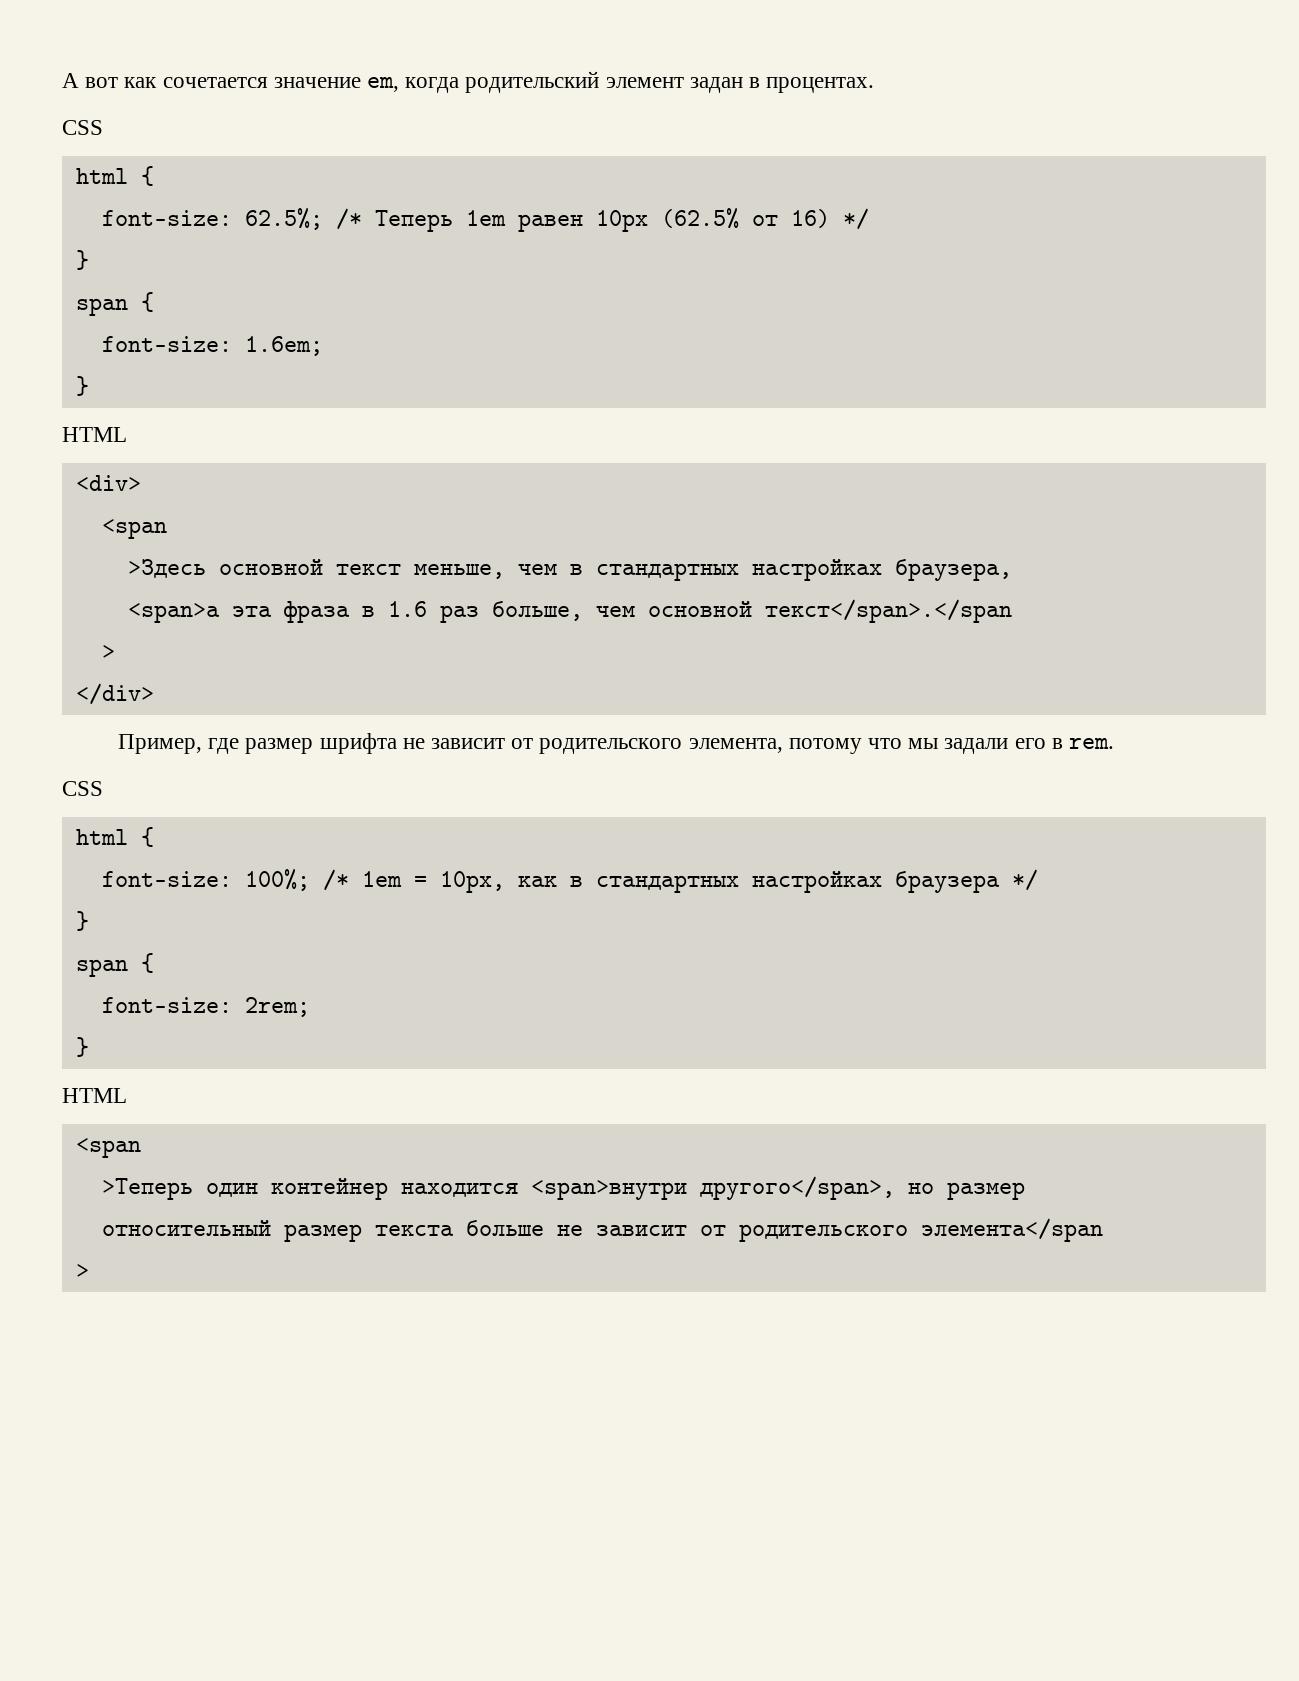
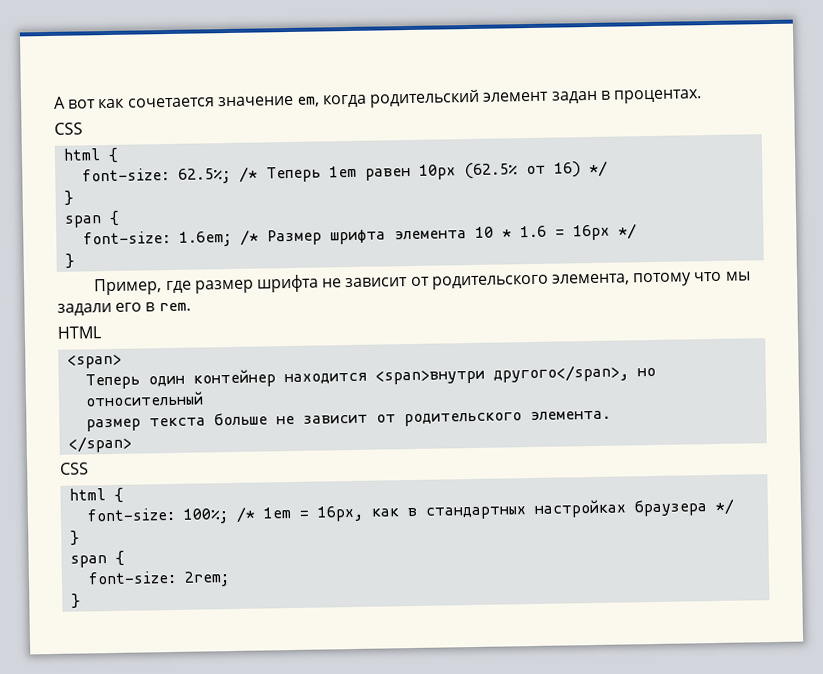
- font-size: 1.6em;
+ font-size: 1.6em; /* Размер шрифта элемента 10 * 1.6 = 16px */
  }
- HTML
- <div>
- <span
- >Здесь основной текст меньше, чем в стандартных настройках браузера,
- <span>а эта фраза в 1.6 раз больше, чем основной текст</span>.</span
- >
- </div>
+ HTML
+ <span>
+ Теперь один контейнер находится <span>внутри другого</span>, но относительный
+ размер текста больше не зависит от родительского элемента.
+ </span>
- font-size: 100%; /* 1em = 10px, как в стандартных настройках браузера */
+ font-size: 100%; /* 1em = 16px, как в стандартных настройках браузера */
  font-size: 2rem;
  }
- HTML
- <span
- >Теперь один контейнер находится <span>внутри другого</span>, но размер
- относительный размер текста больше не зависит от родительского элемента</span
- >

